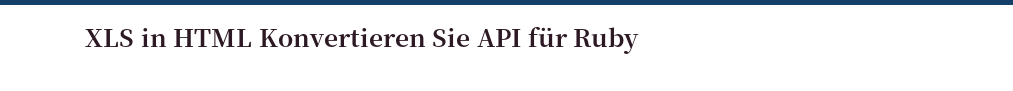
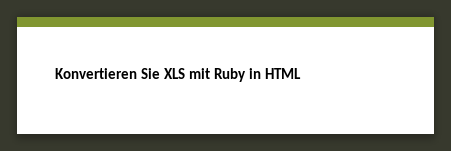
- XLS in HTML Konvertieren Sie API für Ruby
+ Konvertieren Sie XLS mit Ruby in HTML

